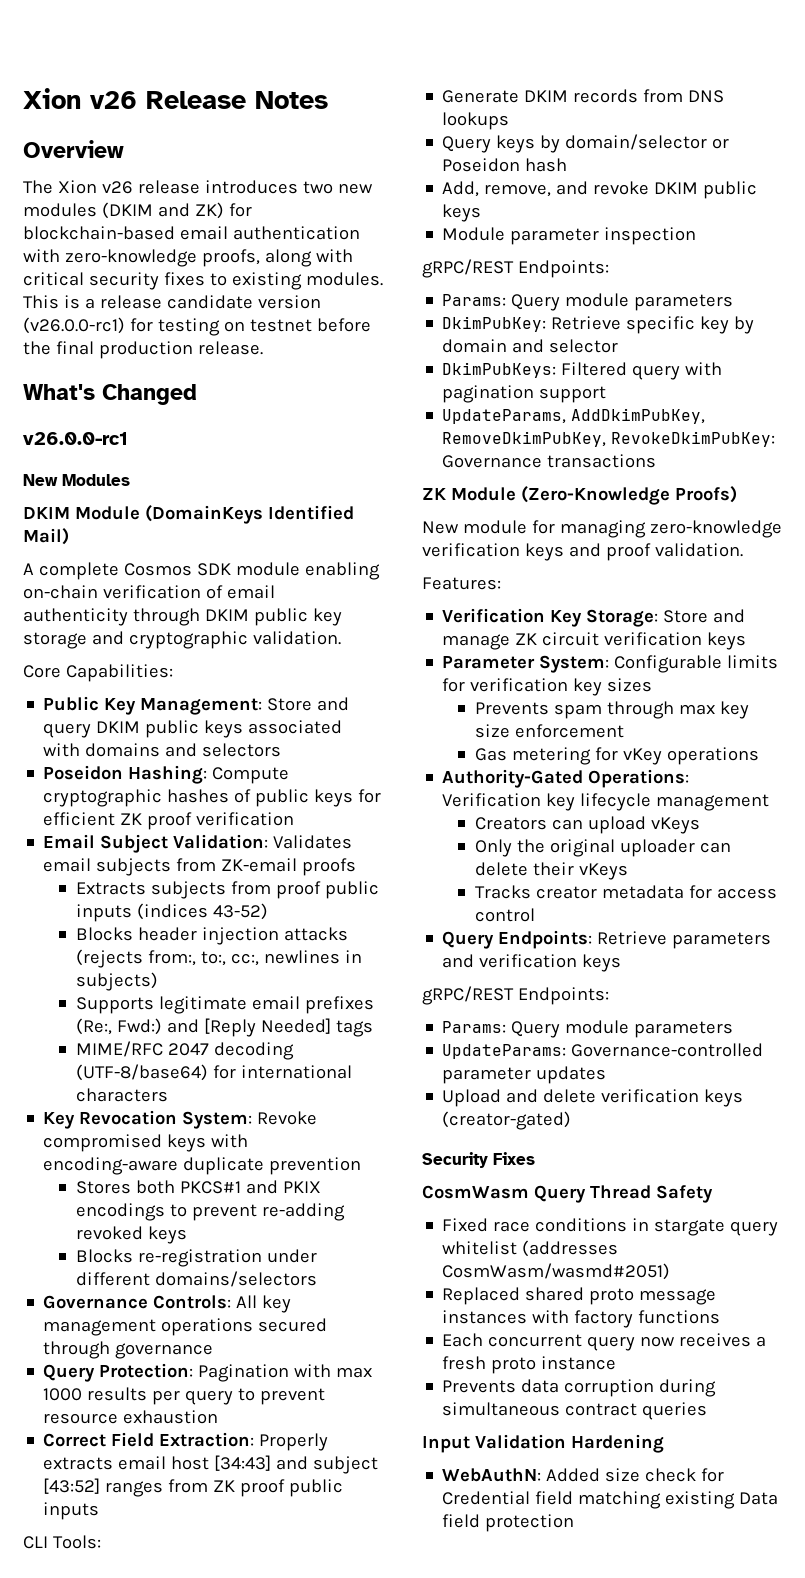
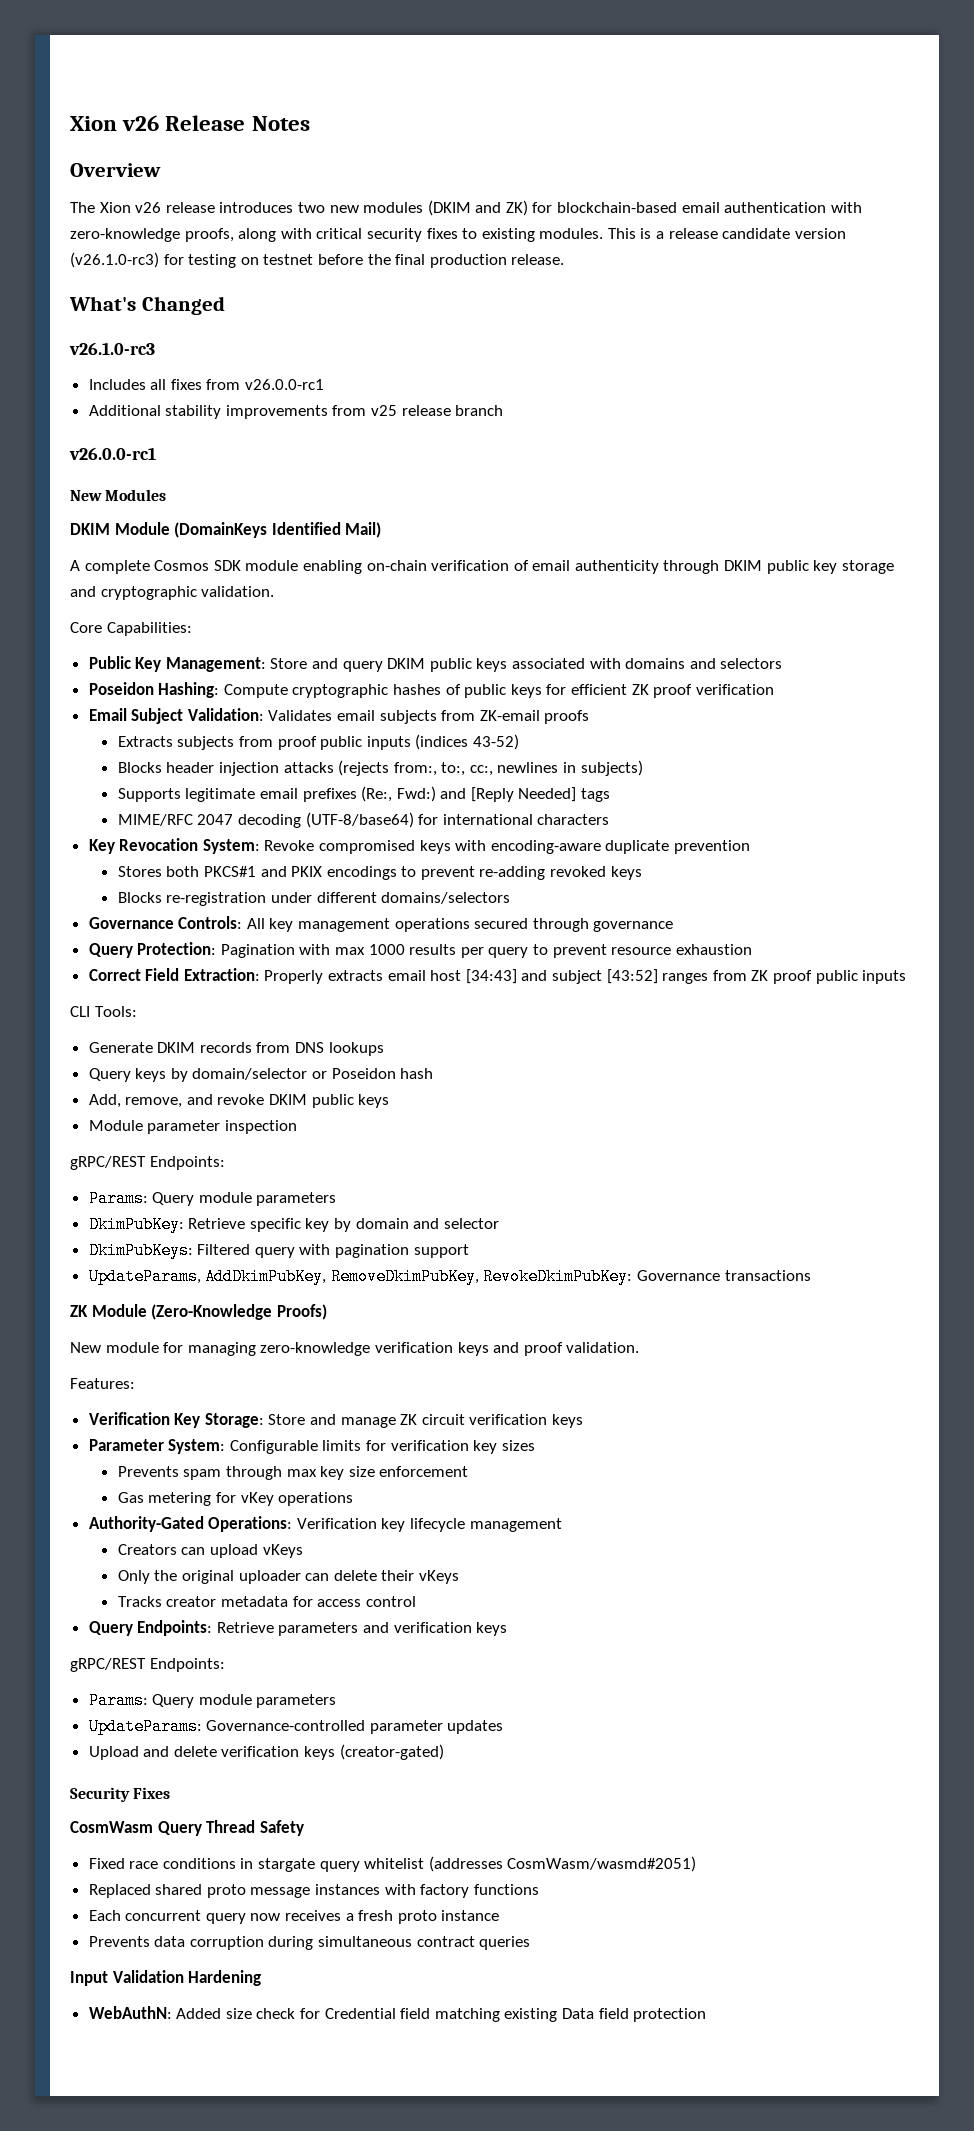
- This is a release candidate version (v26.0.0-rc1) for testing on testnet before the final production release.
+ This is a release candidate version (v26.1.0-rc3) for testing on testnet before the final production release.
+ v26.1.0-rc3
+ Includes all fixes from v26.0.0-rc1
+ Additional stability improvements from v25 release branch

